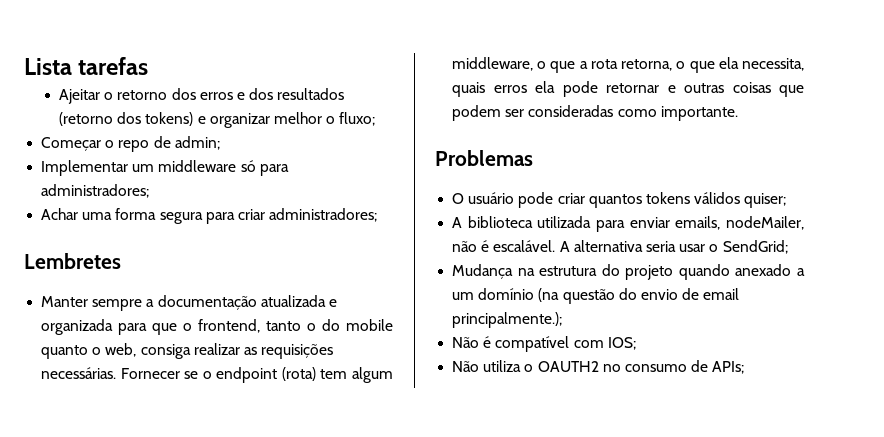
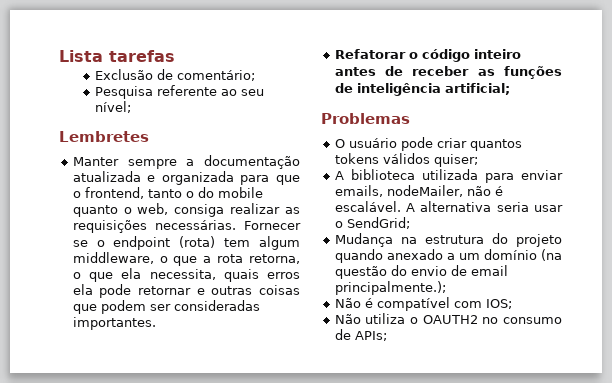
- Ajeitar o retorno dos erros e dos resultados (retorno dos tokens) e organizar melhor o fluxo;
- Começar o repo de admin;
- Implementar um middleware só para administradores;
- Achar uma forma segura para criar administradores;
+ Exclusão de comentário;
+ Pesquisa referente ao seu nível;
- Fornecer se o endpoint (rota) tem algum middleware, o que a rota retorna, o que ela necessita, quais erros ela pode retornar e outras coisas que podem ser consideradas como importante.
+ Fornecer se o endpoint (rota) tem algum middleware, o que a rota retorna, o que ela necessita, quais erros ela pode retornar e outras coisas que podem ser consideradas importantes.
+ Refatorar o código inteiro antes de receber as funções de inteligência artificial;

